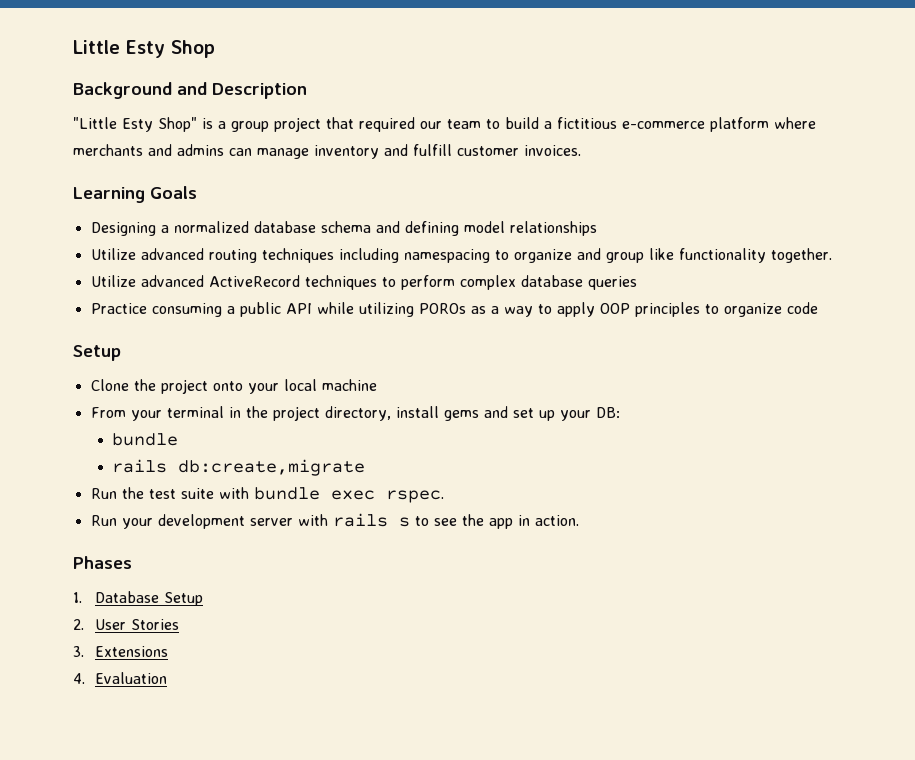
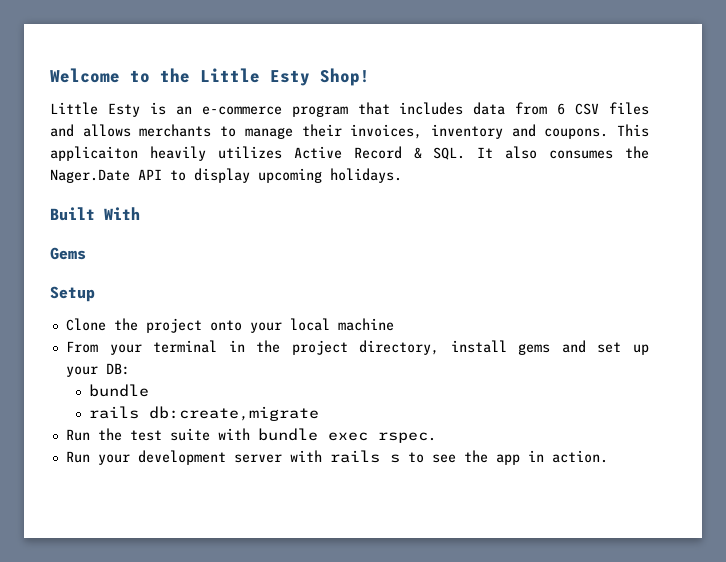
- Little Esty Shop
- Background and Description
- "Little Esty Shop" is a group project that required our team to build a fictitious e-commerce platform where merchants and admins can manage inventory and fulfill customer invoices.
- Learning Goals
- Designing a normalized database schema and defining model relationships
- Utilize advanced routing techniques including namespacing to organize and group like functionality together.
- Utilize advanced ActiveRecord techniques to perform complex database queries
- Practice consuming a public API while utilizing POROs as a way to apply OOP principles to organize code
+ Welcome to the Little Esty Shop!
+ Little Esty is an e-commerce program that includes data from 6 CSV files and allows merchants to manage their invoices, inventory and coupons. This applicaiton heavily utilizes Active Record & SQL. It also consumes the Nager.Date API to display upcoming holidays.
+ Built With
+ Gems
- Phases
- 1. Database Setup
- 2. User Stories
- 3. Extensions
- 4. Evaluation

